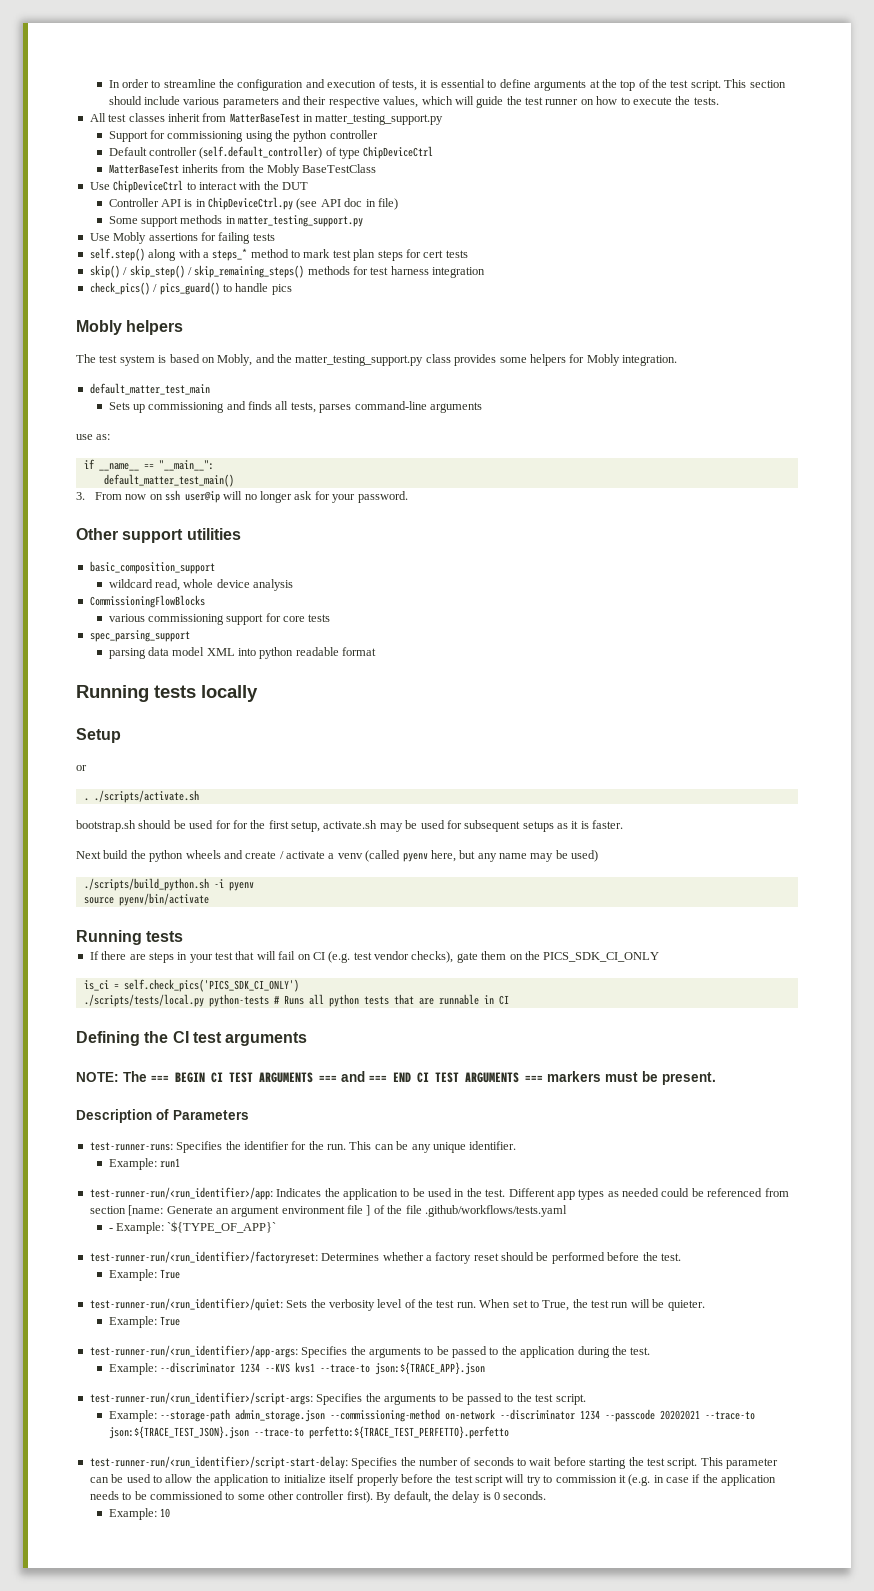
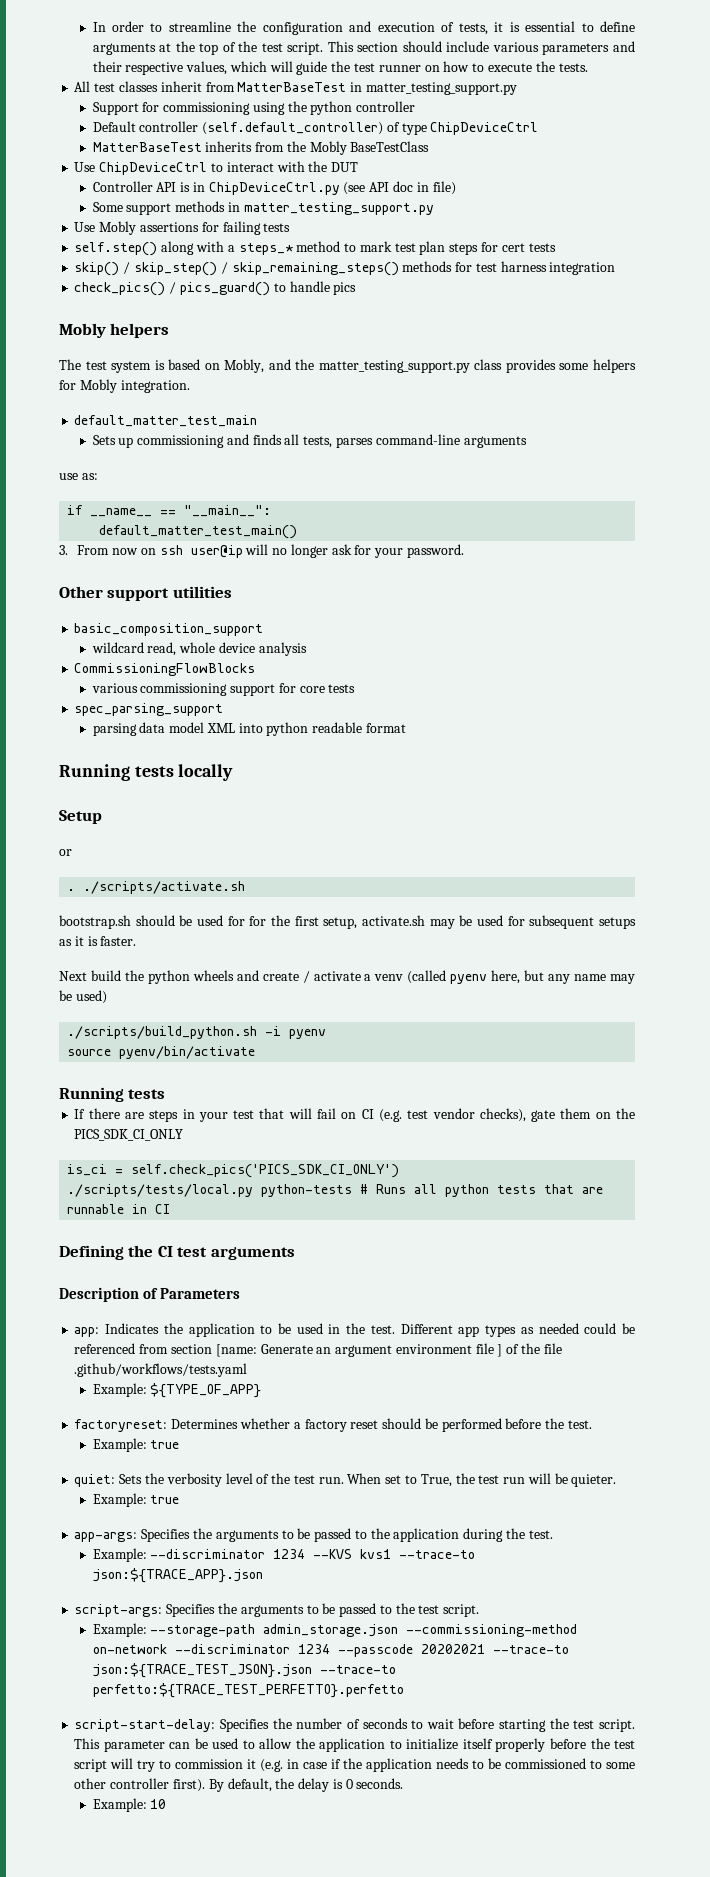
- NOTE: The === BEGIN CI TEST ARGUMENTS === and === END CI TEST ARGUMENTS === markers must be present.
  Description of Parameters
- test-runner-runs: Specifies the identifier for the run. This can be any unique identifier.
- Example: run1
- test-runner-run/<run_identifier>/app: Indicates the application to be used in the test.
+ app: Indicates the application to be used in the test.
- - Example: `${TYPE_OF_APP}`
- test-runner-run/<run_identifier>/factoryreset: Determines whether a factory reset should be performed before the test.
- Example: True
- test-runner-run/<run_identifier>/quiet: Sets the verbosity level of the test run.
+ Example: ${TYPE_OF_APP}
+ factoryreset: Determines whether a factory reset should be performed before the test.
+ Example: true
+ quiet: Sets the verbosity level of the test run.
  When set to True, the test run will be quieter.
- Example: True
- test-runner-run/<run_identifier>/app-args: Specifies the arguments to be passed to the application during the test.
+ Example: true
+ app-args: Specifies the arguments to be passed to the application during the test.
- test-runner-run/<run_identifier>/script-args: Specifies the arguments to be passed to the test script.
+ script-args: Specifies the arguments to be passed to the test script.
- test-runner-run/<run_identifier>/script-start-delay: Specifies the number of seconds to wait before starting the test script.
+ script-start-delay: Specifies the number of seconds to wait before starting the test script.

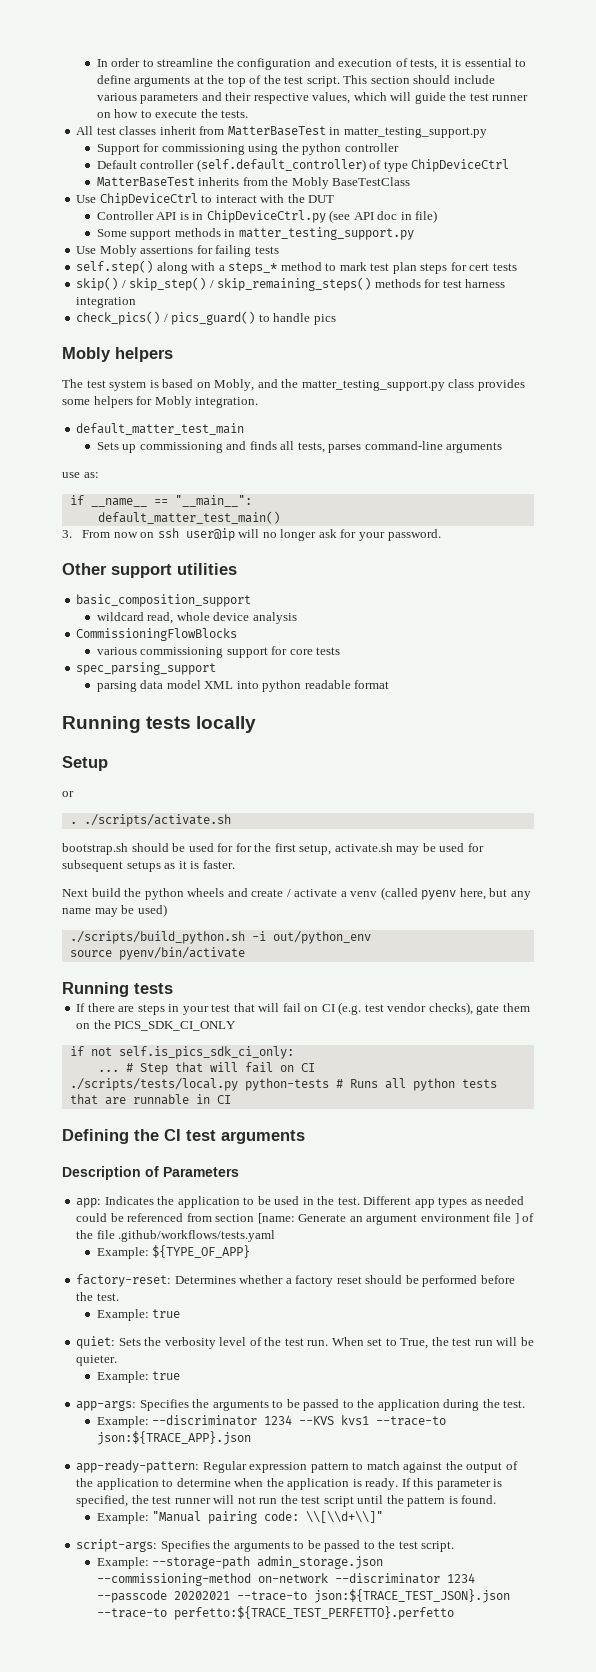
- ./scripts/build_python.sh -i pyenv
+ ./scripts/build_python.sh -i out/python_env
- is_ci = self.check_pics('PICS_SDK_CI_ONLY')
+ if not self.is_pics_sdk_ci_only:
+ ... # Step that will fail on CI
- factoryreset: Determines whether a factory reset should be performed before the test.
+ factory-reset: Determines whether a factory reset should be performed before the test.
+ app-ready-pattern: Regular expression pattern to match against the output of the application to determine when the application is ready. If this parameter is specified, the test runner will not run the test script until the pattern is found.
+ Example: "Manual pairing code: \\[\\d+\\]"
- script-start-delay: Specifies the number of seconds to wait before starting the test script. This parameter can be used to allow the application to initialize itself properly before the test script will try to commission it (e.g. in case if the application needs to be commissioned to some other controller first). By default, the delay is 0 seconds.
- Example: 10

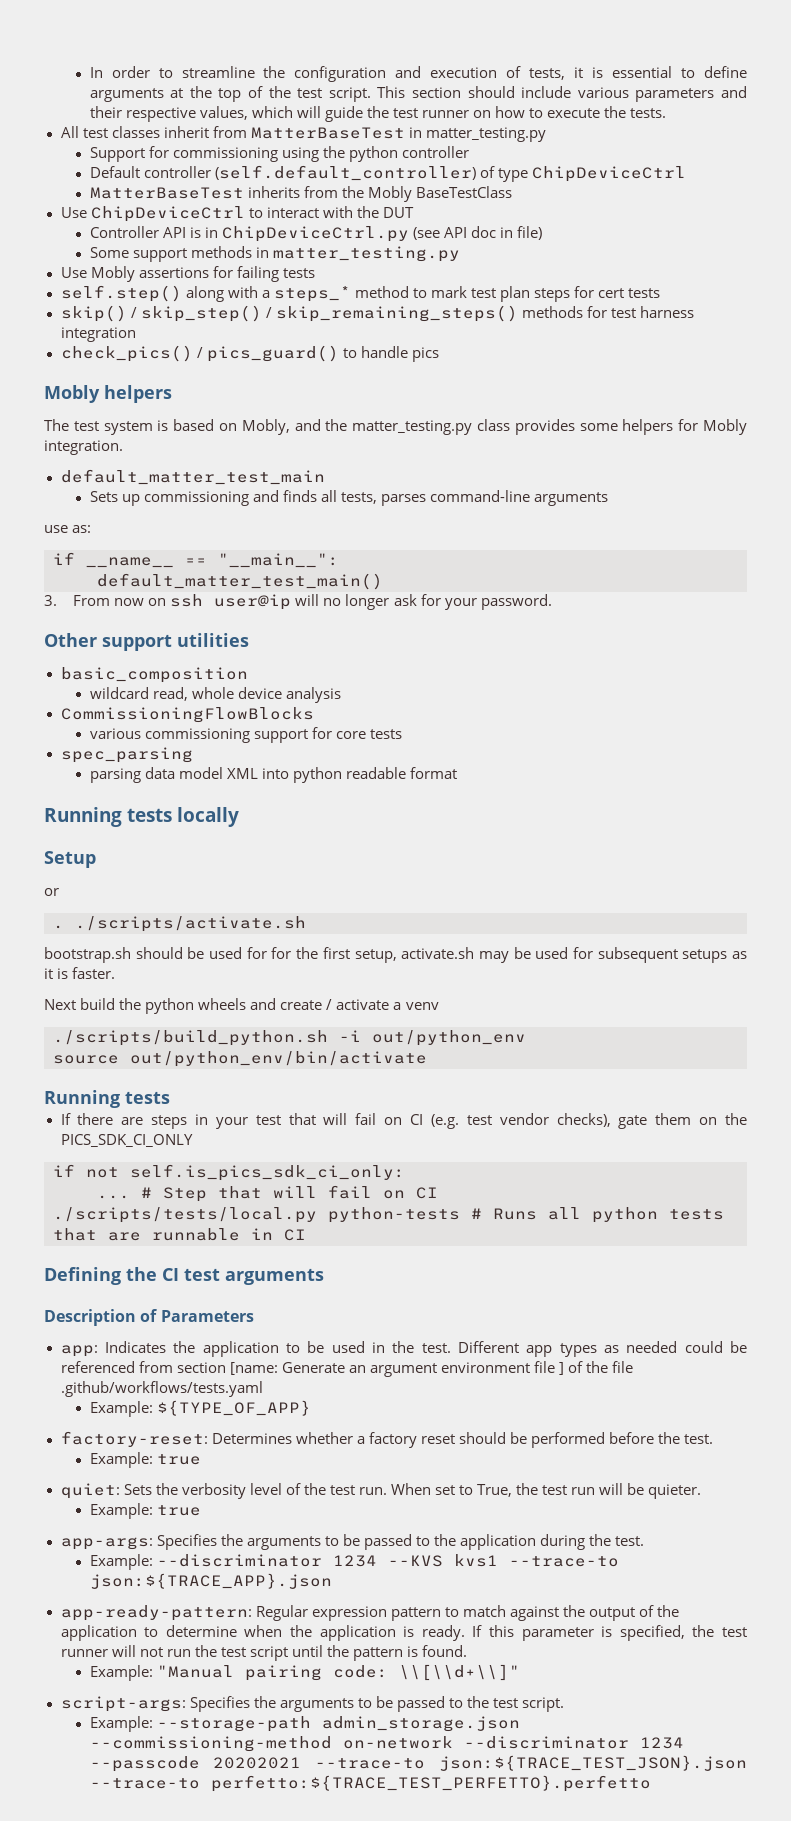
- All test classes inherit from MatterBaseTest in matter_testing_support.py
+ All test classes inherit from MatterBaseTest in matter_testing.py
- Some support methods in matter_testing_support.py
+ Some support methods in matter_testing.py
- The test system is based on Mobly, and the matter_testing_support.py class provides some helpers for Mobly integration.
+ The test system is based on Mobly, and the matter_testing.py class provides some helpers for Mobly integration.
- basic_composition_support
+ basic_composition
- spec_parsing_support
+ spec_parsing
- Next build the python wheels and create / activate a venv (called pyenv here, but any name may be used)
+ Next build the python wheels and create / activate a venv
- source pyenv/bin/activate
+ source out/python_env/bin/activate

